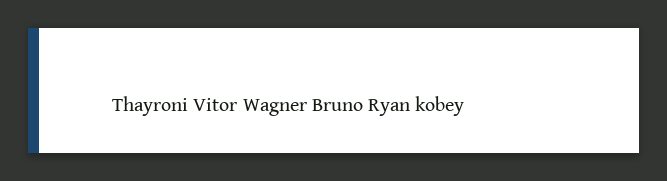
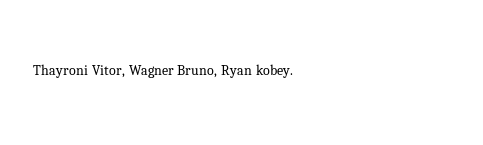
- Thayroni Vitor Wagner Bruno Ryan kobey
+ Thayroni Vitor, Wagner Bruno, Ryan kobey.

